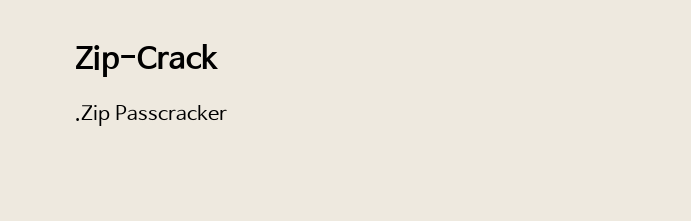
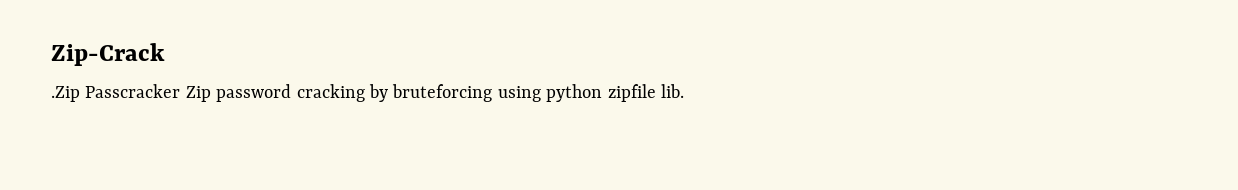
- .Zip Passcracker
+ .Zip Passcracker Zip password cracking by bruteforcing using python zipfile lib.

